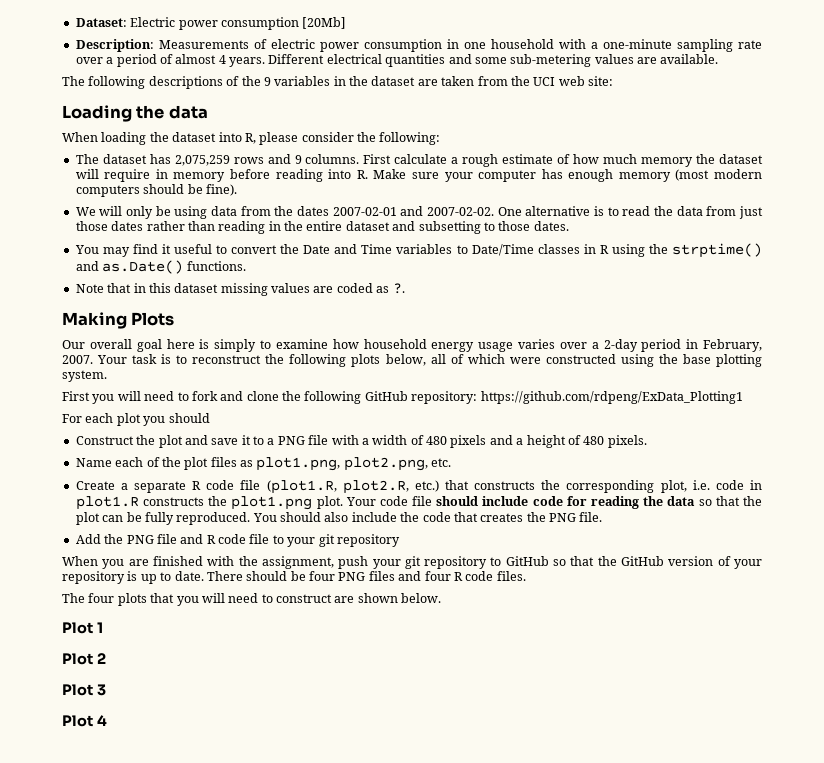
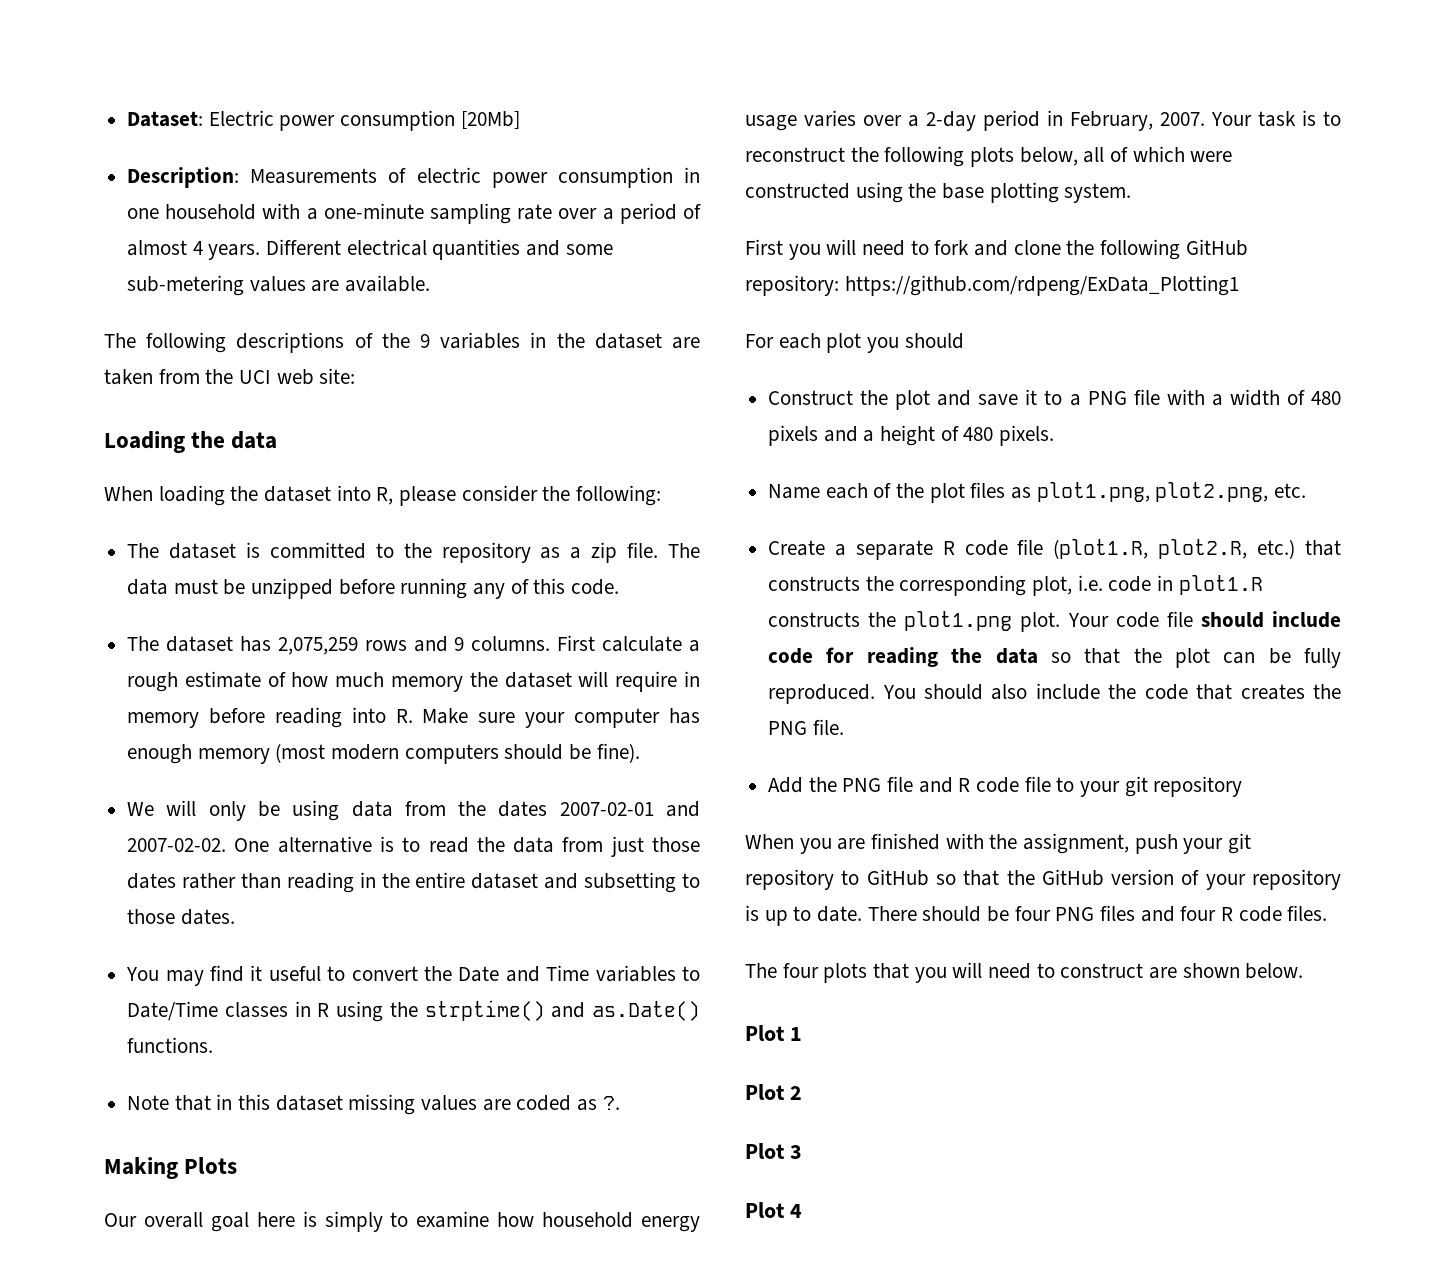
+ The dataset is committed to the repository as a zip file. The data must be unzipped before running any of this code.

